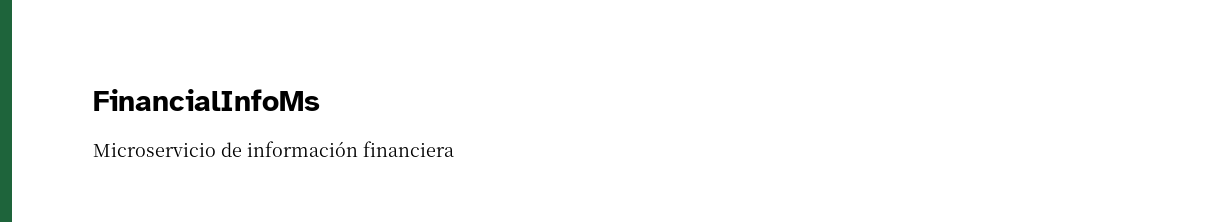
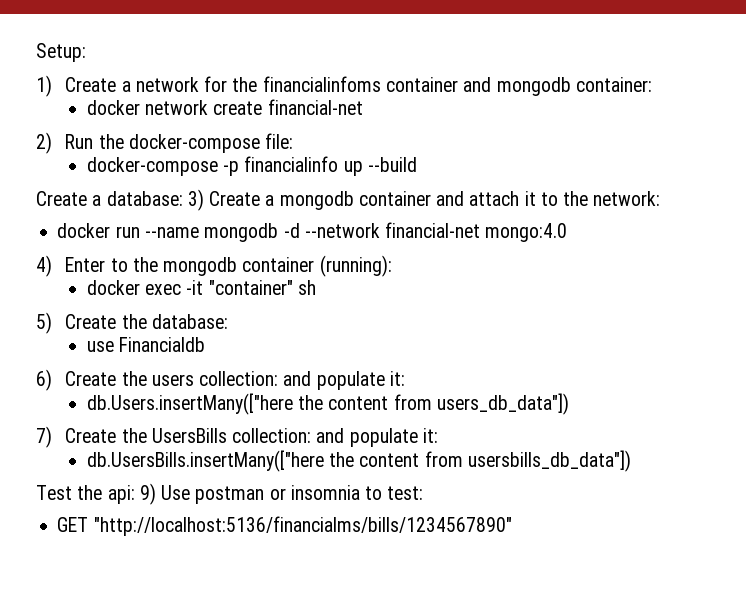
- FinancialInfoMs
- Microservicio de información financiera
+ Setup:
+ 1) Create a network for the financialinfoms container and mongodb container:
+ docker network create financial-net
+ 2) Run the docker-compose file:
+ docker-compose -p financialinfo up --build
+ Create a database: 3) Create a mongodb container and attach it to the network:
+ docker run --name mongodb -d --network financial-net mongo:4.0
+ 4) Enter to the mongodb container (running):
+ docker exec -it "container" sh
+ 5) Create the database:
+ use Financialdb
+ 6) Create the users collection: and populate it:
+ db.Users.insertMany(["here the content from users_db_data"])
+ 7) Create the UsersBills collection: and populate it:
+ db.UsersBills.insertMany(["here the content from usersbills_db_data"])
+ Test the api: 9) Use postman or insomnia to test:
+ GET "http://localhost:5136/financialms/bills/1234567890"

